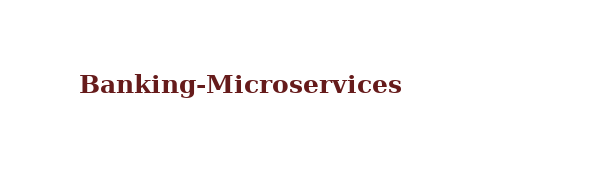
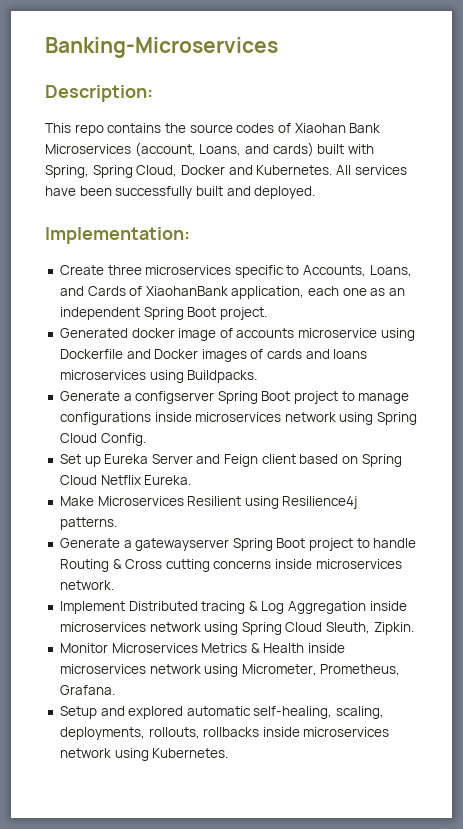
+ Description:
+ This repo contains the source codes of Xiaohan Bank Microservices (account, Loans, and cards) built with Spring, Spring Cloud, Docker and Kubernetes. All services have been successfully built and deployed.
+ Implementation:
+ Create three microservices specific to Accounts, Loans, and Cards of XiaohanBank application, each one as an independent Spring Boot project.
+ Generated docker image of accounts microservice using Dockerfile and Docker images of cards and loans microservices using Buildpacks.
+ Generate a configserver Spring Boot project to manage configurations inside microservices network using Spring Cloud Config.
+ Set up Eureka Server and Feign client based on Spring Cloud Netflix Eureka.
+ Make Microservices Resilient using Resilience4j patterns.
+ Generate a gatewayserver Spring Boot project to handle Routing & Cross cutting concerns inside microservices network.
+ Implement Distributed tracing & Log Aggregation inside microservices network using Spring Cloud Sleuth, Zipkin.
+ Monitor Microservices Metrics & Health inside microservices network using Micrometer, Prometheus, Grafana.
+ Setup and explored automatic self-healing, scaling, deployments, rollouts, rollbacks inside microservices network using Kubernetes.

